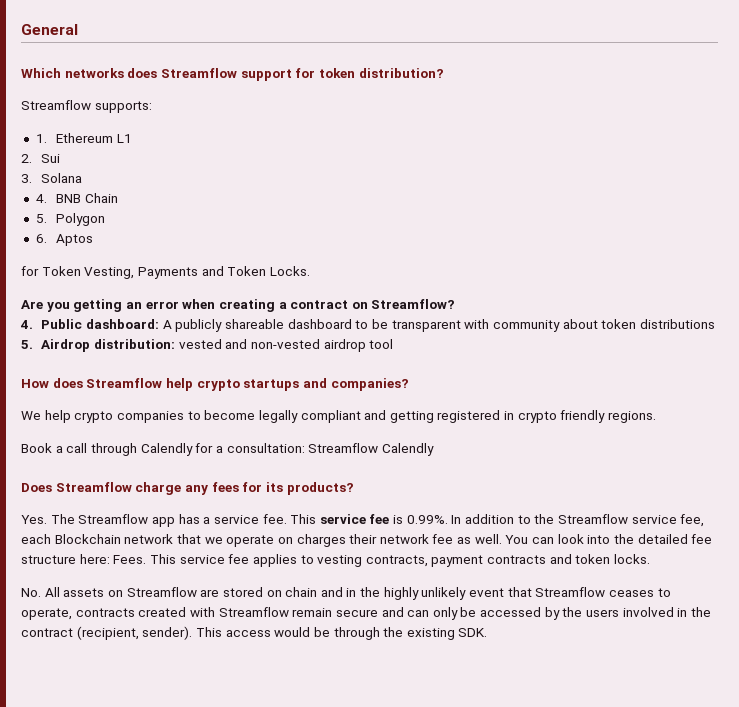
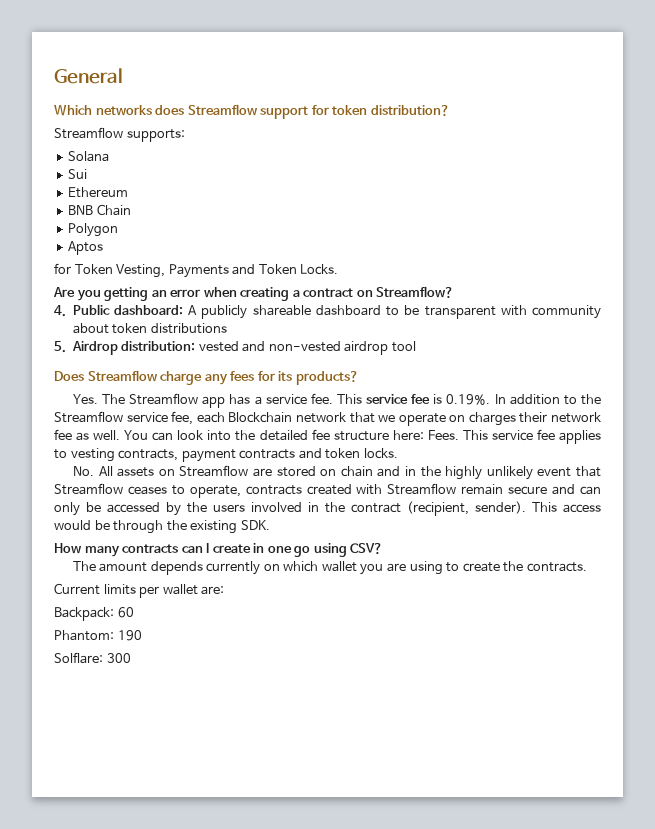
- 1. Ethereum L1
- 2. Sui
- 3. Solana
- 4. BNB Chain
+ Solana
+ Sui
+ Ethereum
+ BNB Chain
- 5. Polygon
+ Polygon
- 6. Aptos
+ Aptos
- How does Streamflow help crypto startups and companies?
- We help crypto companies to become legally compliant and getting registered in crypto friendly regions.
- Book a call through Calendly for a consultation: Streamflow Calendly
- This service fee is 0.99%. In addition to the Streamflow service fee, each Blockchain network that we operate on charges their network fee as well.
+ This service fee is 0.19%. In addition to the Streamflow service fee, each Blockchain network that we operate on charges their network fee as well.
+ How many contracts can I create in one go using CSV?
+ The amount depends currently on which wallet you are using to create the contracts.
+ Current limits per wallet are:
+ Backpack: 60
+ Phantom: 190
+ Solflare: 300

